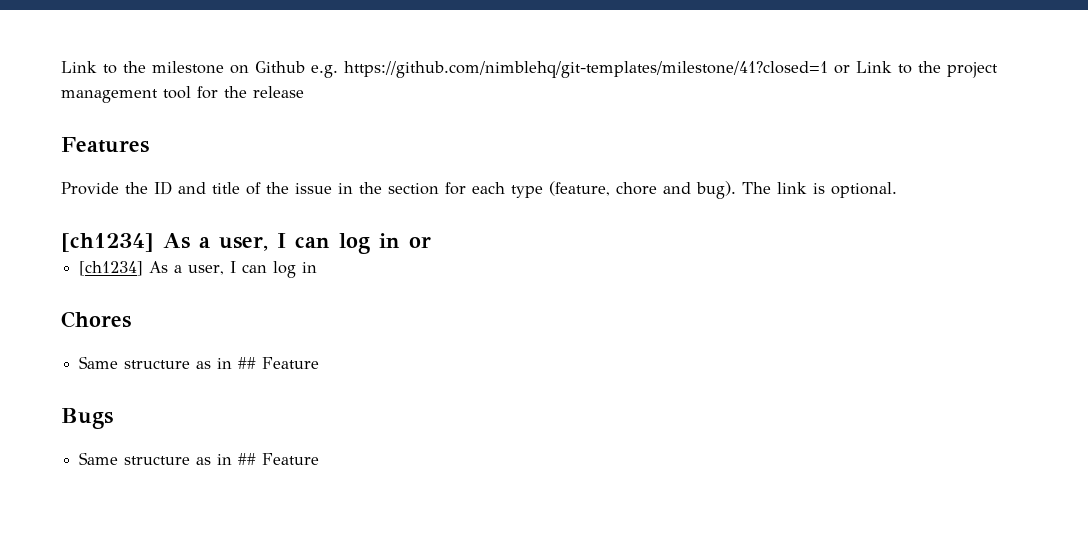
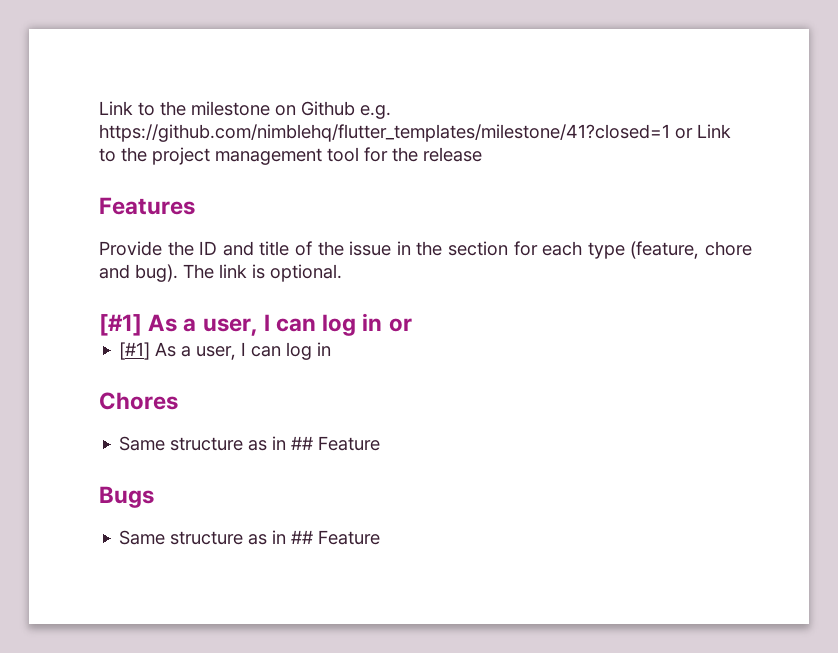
- Link to the milestone on Github e.g. https://github.com/nimblehq/git-templates/milestone/41?closed=1 or Link to the project management tool for the release
+ Link to the milestone on Github e.g. https://github.com/nimblehq/flutter_templates/milestone/41?closed=1 or Link to the project management tool for the release
- [ch1234] As a user, I can log in or
- [ch1234] As a user, I can log in
+ [#1] As a user, I can log in or
+ [#1] As a user, I can log in

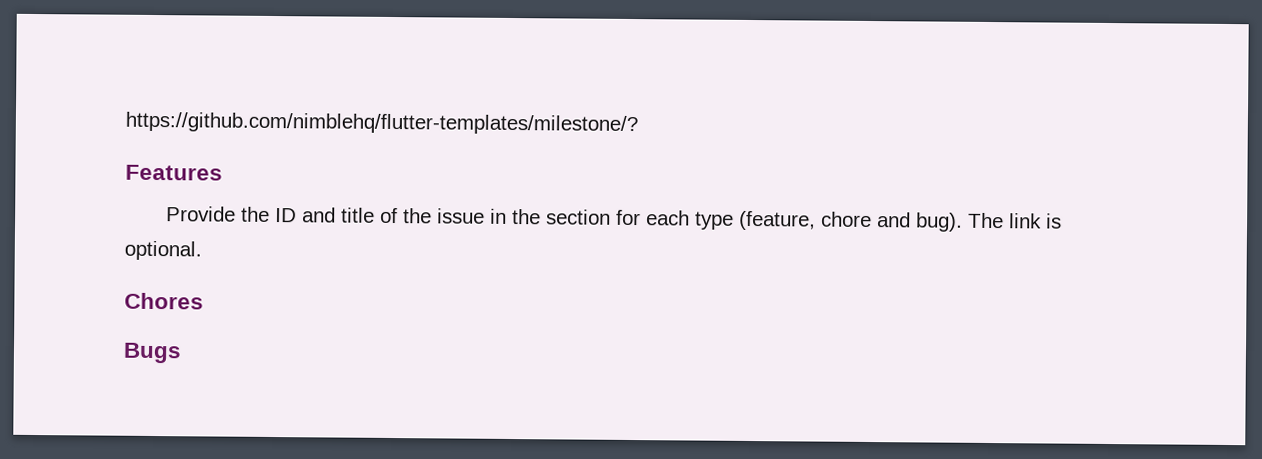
- Link to the milestone on Github e.g. https://github.com/nimblehq/flutter_templates/milestone/41?closed=1 or Link to the project management tool for the release
+ https://github.com/nimblehq/flutter-templates/milestone/?
- [#1] As a user, I can log in or
- [#1] As a user, I can log in
  Chores
- Same structure as in ## Feature
  Bugs
- Same structure as in ## Feature

